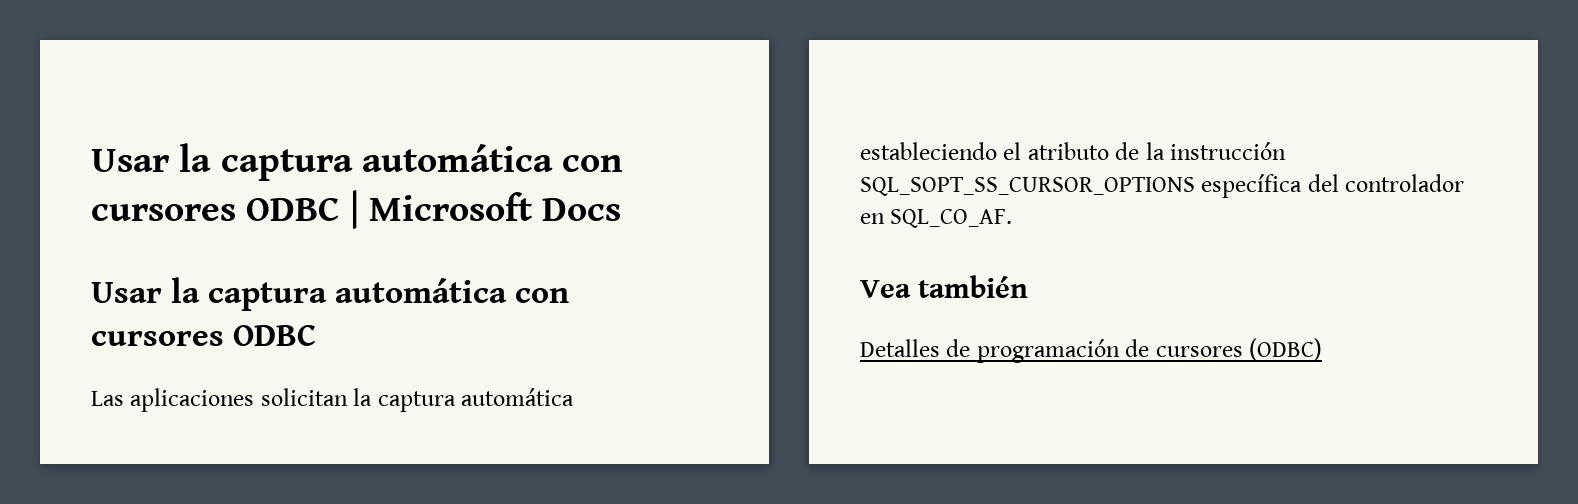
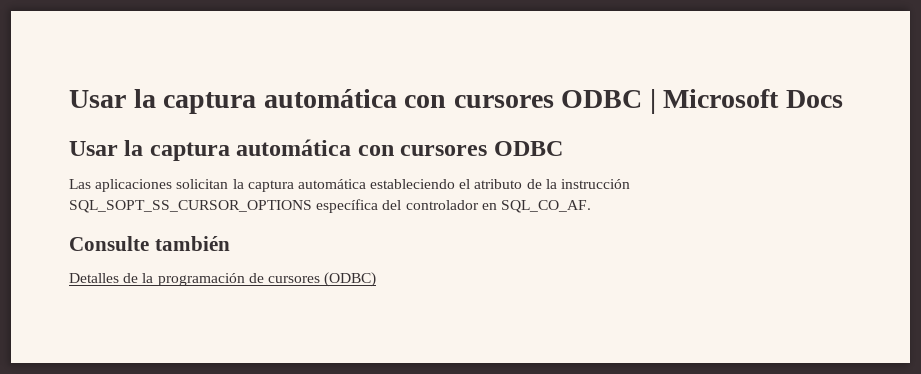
- Vea también
+ Consulte también
- Detalles de programación de cursores (ODBC)
+ Detalles de la programación de cursores (ODBC)

